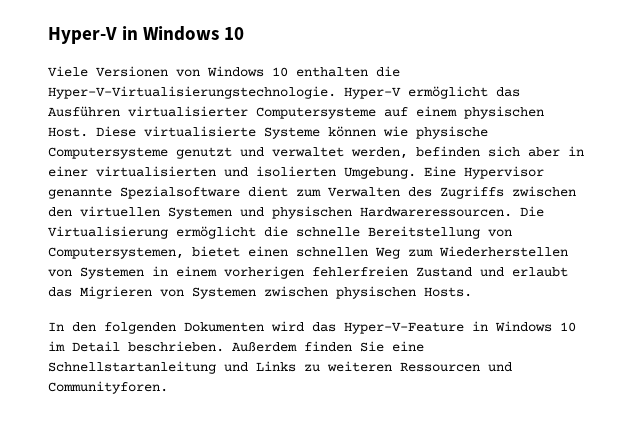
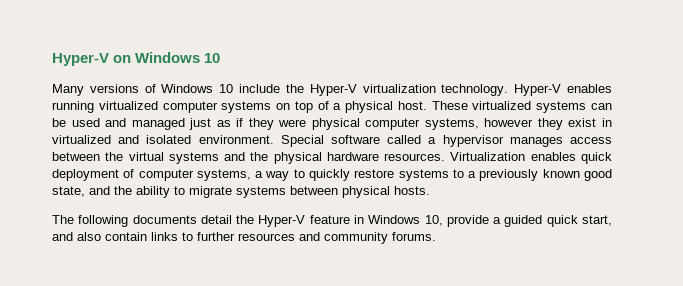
- Hyper-V in Windows 10
+ Hyper-V on Windows 10
- Viele Versionen von Windows 10 enthalten die Hyper-V-Virtualisierungstechnologie. Hyper-V ermöglicht das Ausführen virtualisierter Computersysteme auf einem physischen Host. Diese virtualisierte Systeme können wie physische Computersysteme genutzt und verwaltet werden, befinden sich aber in einer virtualisierten und isolierten Umgebung. Eine Hypervisor genannte Spezialsoftware dient zum Verwalten des Zugriffs zwischen den virtuellen Systemen und physischen Hardwareressourcen. Die Virtualisierung ermöglicht die schnelle Bereitstellung von Computersystemen, bietet einen schnellen Weg zum Wiederherstellen von Systemen in einem vorherigen fehlerfreien Zustand und erlaubt das Migrieren von Systemen zwischen physischen Hosts.
- In den folgenden Dokumenten wird das Hyper-V-Feature in Windows 10 im Detail beschrieben. Außerdem finden Sie eine Schnellstartanleitung und Links zu weiteren Ressourcen und Communityforen.
+ Many versions of Windows 10 include the Hyper-V virtualization technology. Hyper-V enables running virtualized computer systems on top of a physical host. These virtualized systems can be used and managed just as if they were physical computer systems, however they exist in virtualized and isolated environment. Special software called a hypervisor manages access between the virtual systems and the physical hardware resources. Virtualization enables quick deployment of computer systems, a way to quickly restore systems to a previously known good state, and the ability to migrate systems between physical hosts.
+ The following documents detail the Hyper-V feature in Windows 10, provide a guided quick start, and also contain links to further resources and community forums.

